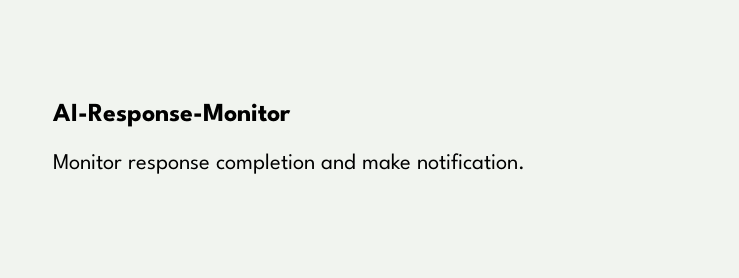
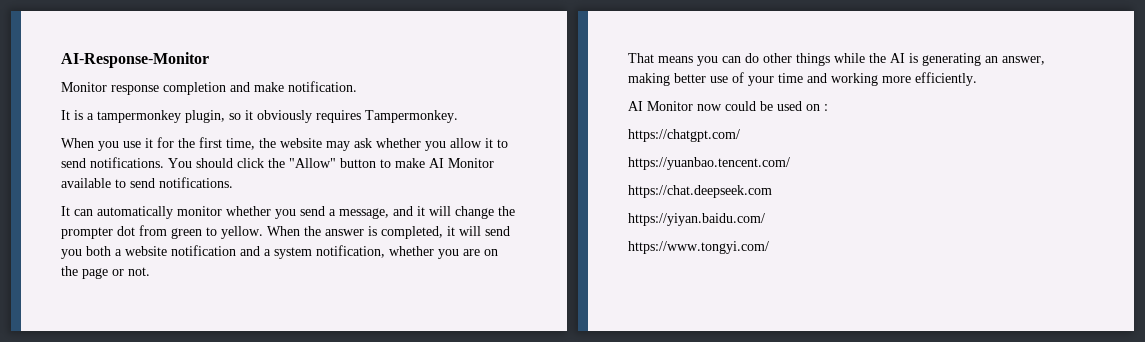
+ It is a tampermonkey plugin, so it obviously requires Tampermonkey.
+ When you use it for the first time, the website may ask whether you allow it to send notifications. You should click the "Allow" button to make AI Monitor available to send notifications.
+ It can automatically monitor whether you send a message, and it will change the prompter dot from green to yellow. When the answer is completed, it will send you both a website notification and a system notification, whether you are on the page or not.
+ That means you can do other things while the AI is generating an answer, making better use of your time and working more efficiently.
+ AI Monitor now could be used on :
+ https://chatgpt.com/
+ https://yuanbao.tencent.com/
+ https://chat.deepseek.com
+ https://yiyan.baidu.com/
+ https://www.tongyi.com/

